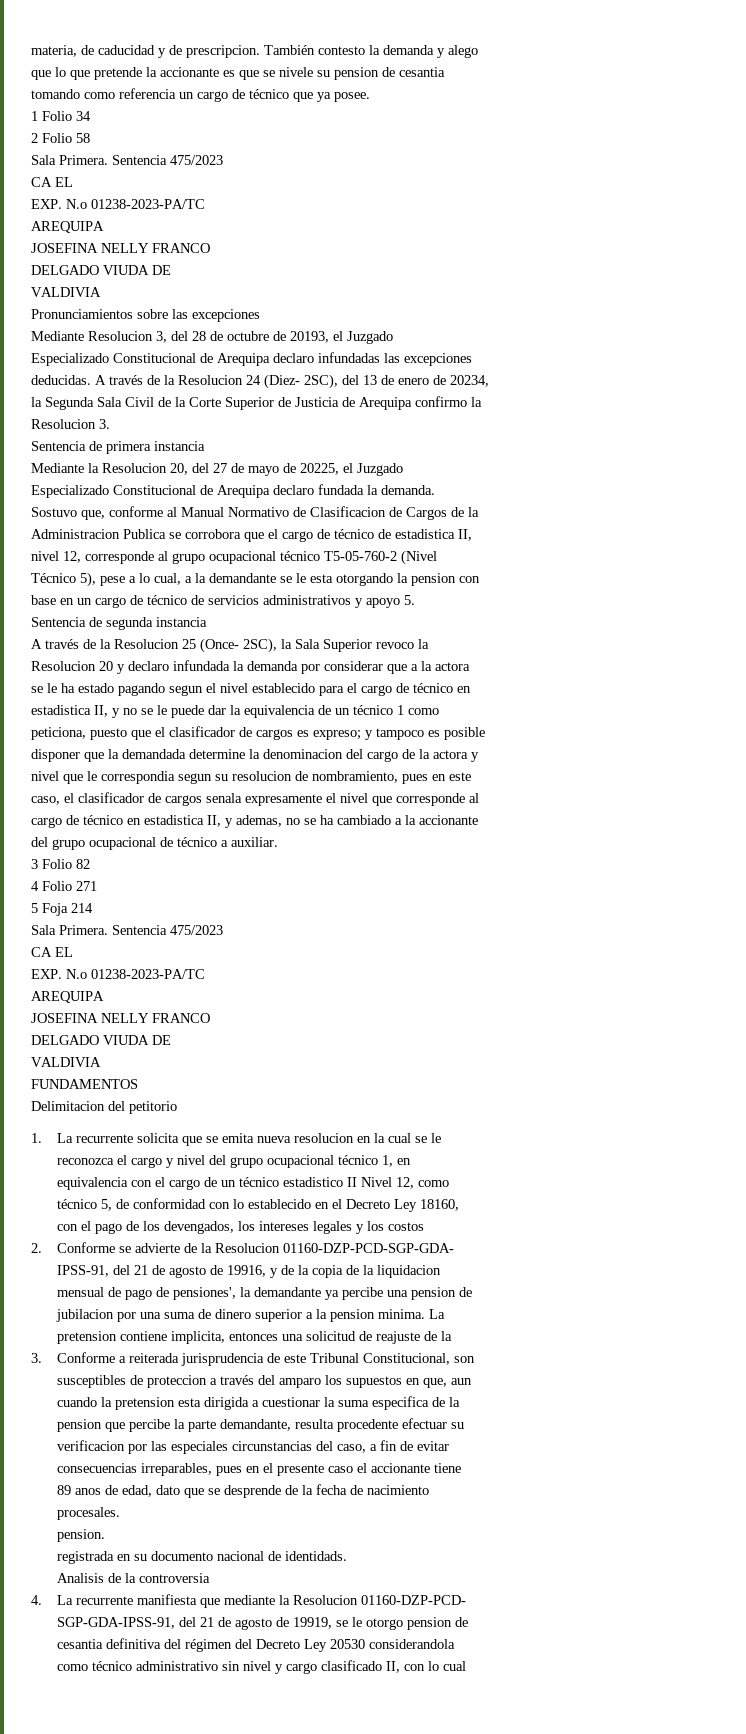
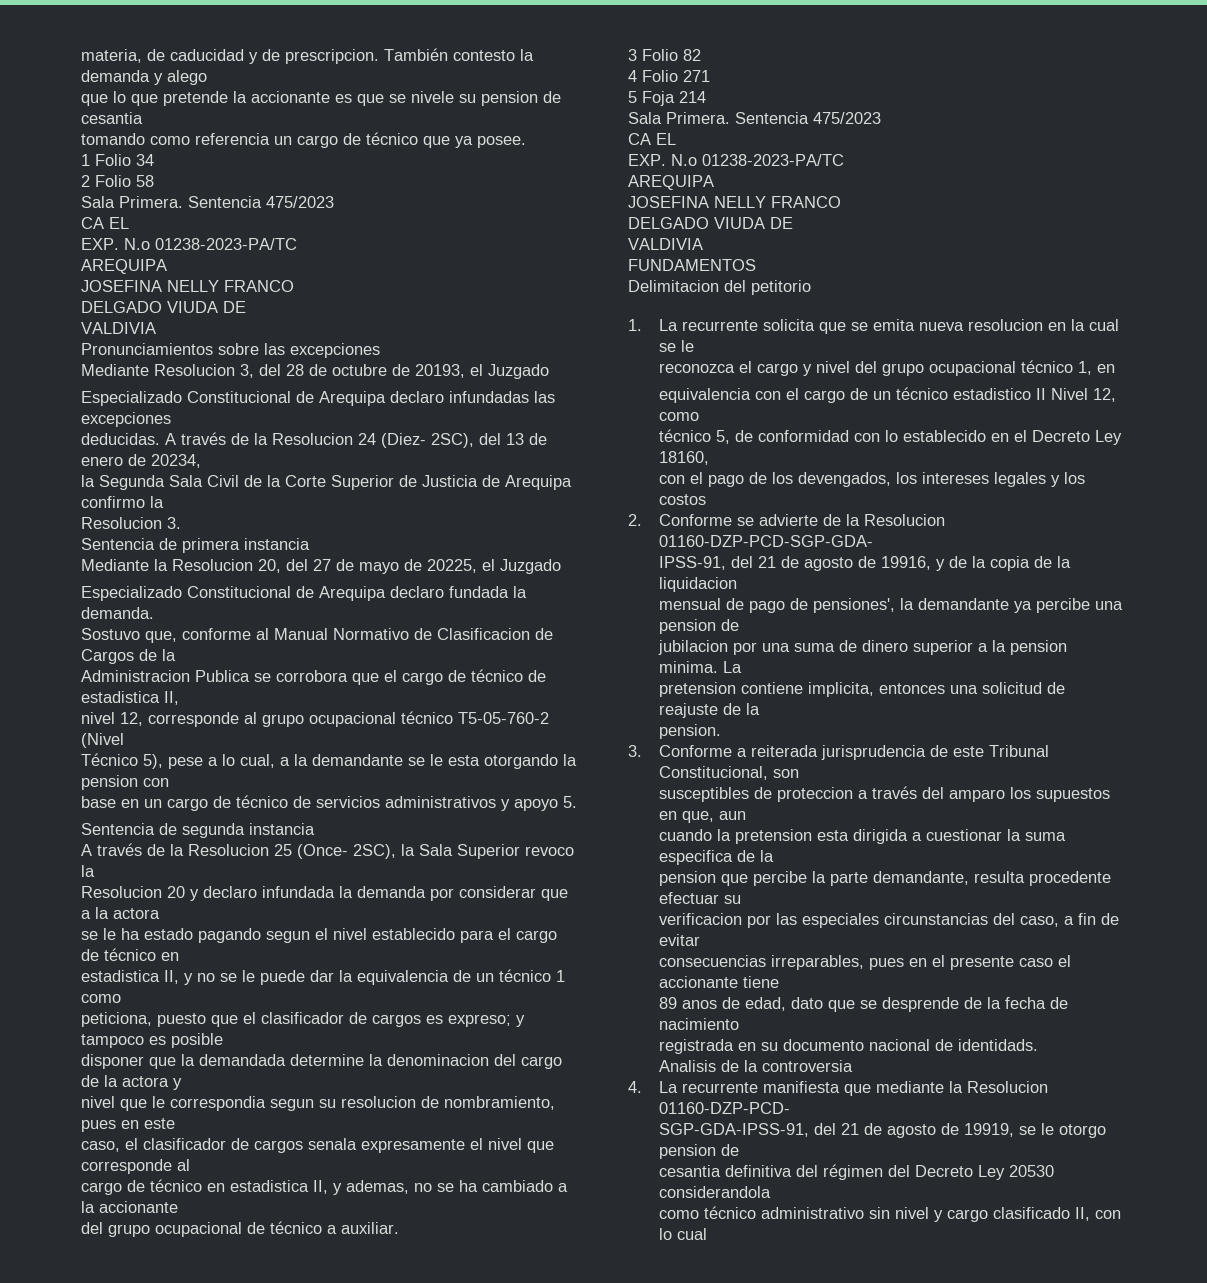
+ pension.
- procesales.
- pension.

